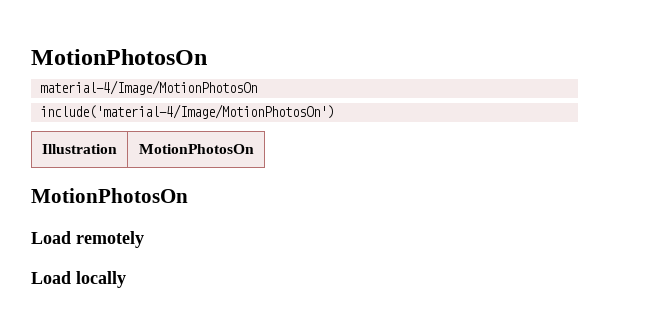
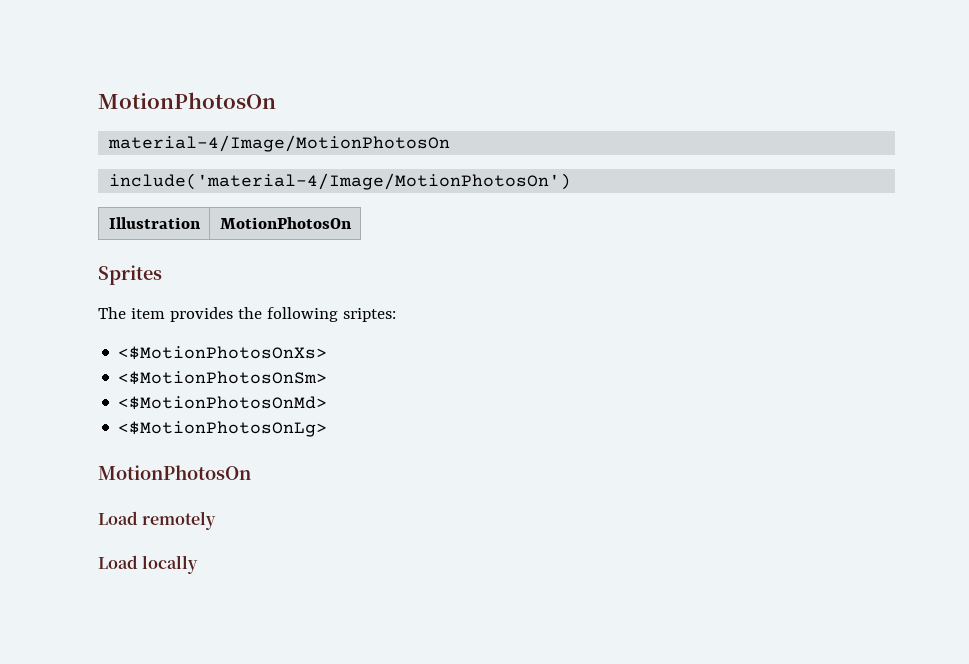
+ Sprites
+ The item provides the following sriptes:
+ <$MotionPhotosOnXs>
+ <$MotionPhotosOnSm>
+ <$MotionPhotosOnMd>
+ <$MotionPhotosOnLg>

